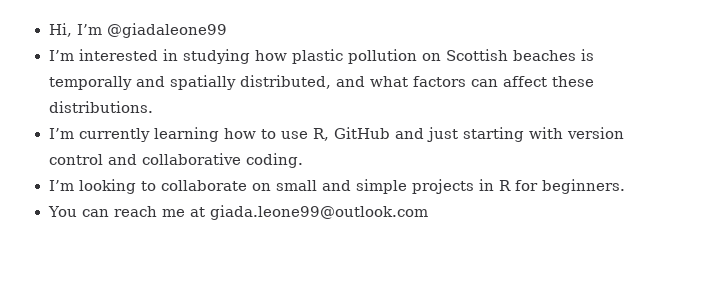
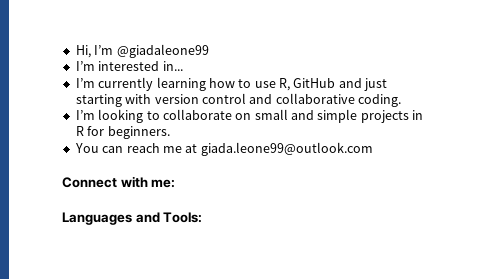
- I’m interested in studying how plastic pollution on Scottish beaches is temporally and spatially distributed, and what factors can affect these distributions.
+ I’m interested in...
+ Connect with me:
+ Languages and Tools:

